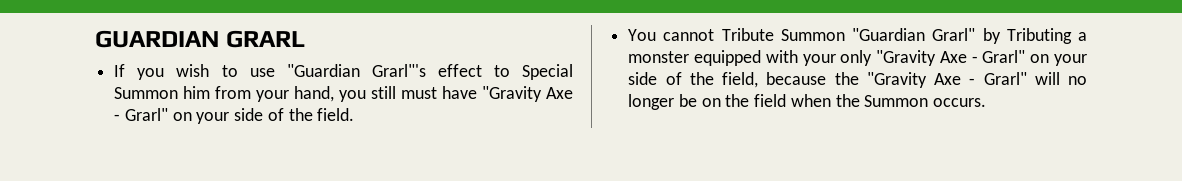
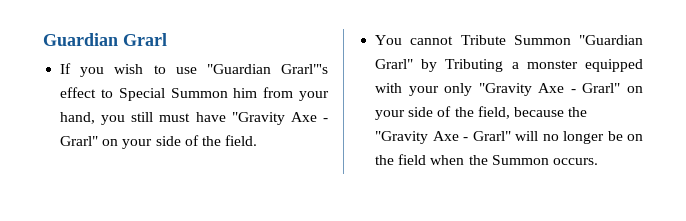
- GUARDIAN GRARL
+ Guardian Grarl

